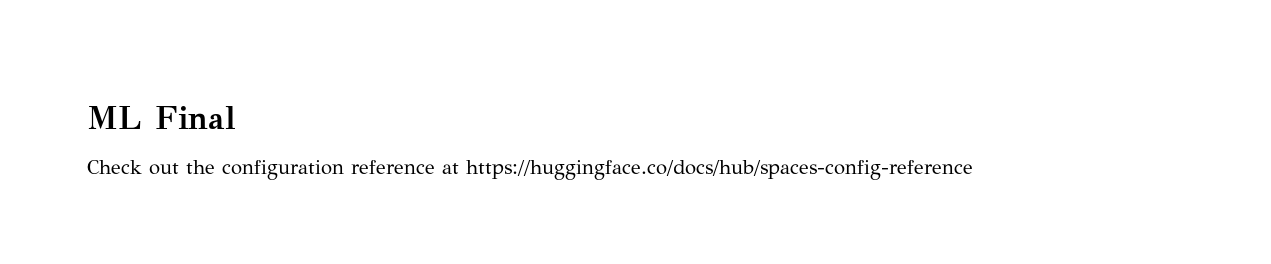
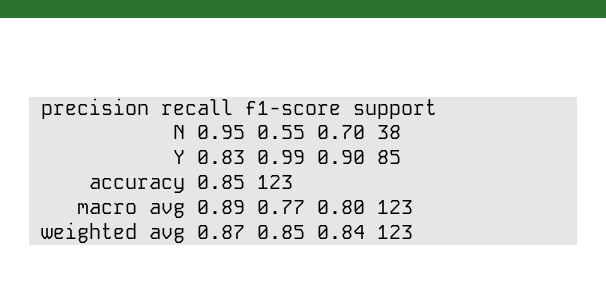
- ML Final
- Check out the configuration reference at https://huggingface.co/docs/hub/spaces-config-reference
+ precision recall f1-score support
+ N 0.95 0.55 0.70 38
+ Y 0.83 0.99 0.90 85
+ accuracy 0.85 123
+ macro avg 0.89 0.77 0.80 123
+ weighted avg 0.87 0.85 0.84 123

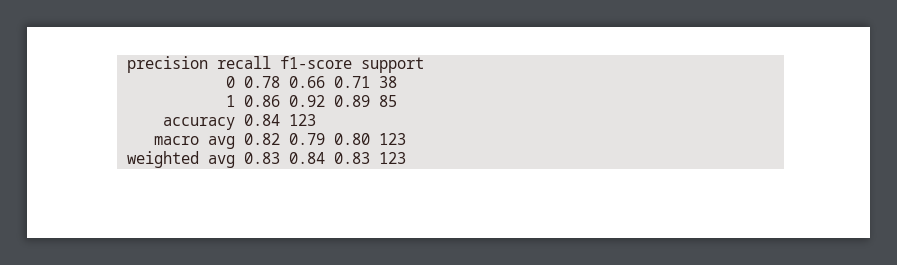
- N 0.95 0.55 0.70 38
- Y 0.83 0.99 0.90 85
+ 0 0.78 0.66 0.71 38
+ 1 0.86 0.92 0.89 85
- accuracy 0.85 123
+ accuracy 0.84 123
- macro avg 0.89 0.77 0.80 123
+ macro avg 0.82 0.79 0.80 123
- weighted avg 0.87 0.85 0.84 123
+ weighted avg 0.83 0.84 0.83 123

